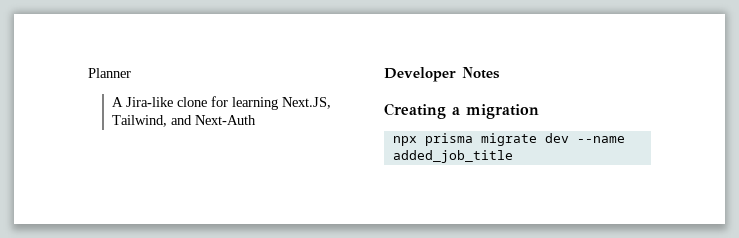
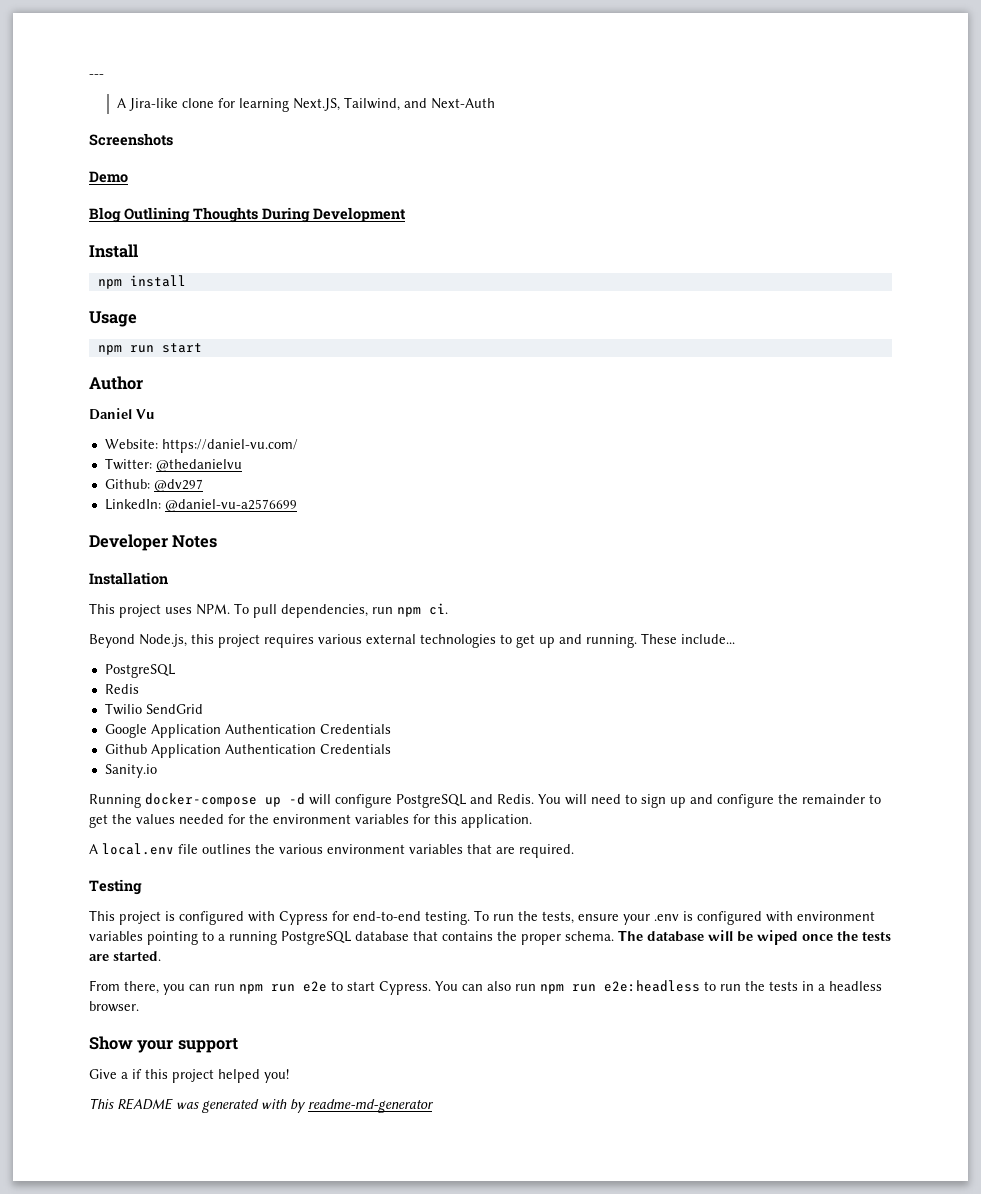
- Planner
+ ---
+ Screenshots
+ Demo
+ Blog Outlining Thoughts During Development
+ Install
+ npm install
+ Usage
+ npm run start
+ Author
+ Daniel Vu
+ Website: https://daniel-vu.com/
+ Twitter: @thedanielvu
+ Github: @dv297
+ LinkedIn: @daniel-vu-a2576699
  Developer Notes
- Creating a migration
- npx prisma migrate dev --name added_job_title
+ Installation
+ This project uses NPM. To pull dependencies, run npm ci.
+ Beyond Node.js, this project requires various external technologies to get up and running. These include...
+ PostgreSQL
+ Redis
+ Twilio SendGrid
+ Google Application Authentication Credentials
+ Github Application Authentication Credentials
+ Sanity.io
+ Running docker-compose up -d will configure PostgreSQL and Redis. You will need to sign up and configure the remainder to get the values needed for the environment variables for this application.
+ A local.env file outlines the various environment variables that are required.
+ Testing
+ This project is configured with Cypress for end-to-end testing. To run the tests, ensure your .env is configured with environment variables pointing to a running PostgreSQL database that contains the proper schema. The database will be wiped once the tests are started.
+ From there, you can run npm run e2e to start Cypress. You can also run npm run e2e:headless to run the tests in a headless browser.
+ Show your support
+ Give a if this project helped you!
+ This README was generated with by readme-md-generator

